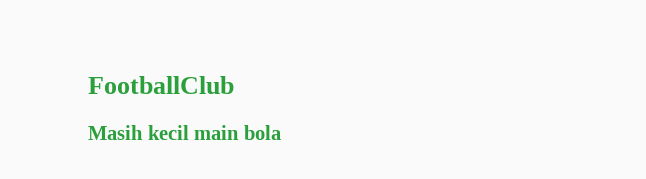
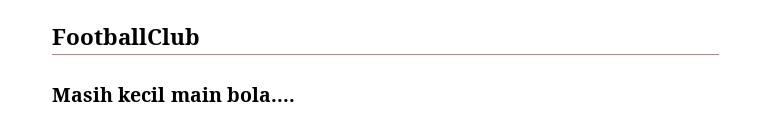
- Masih kecil main bola
+ Masih kecil main bola....

